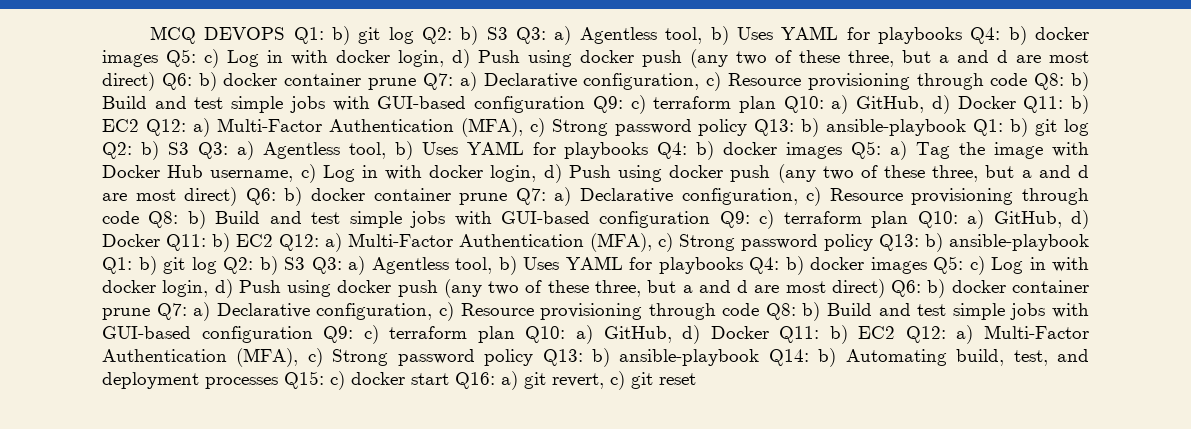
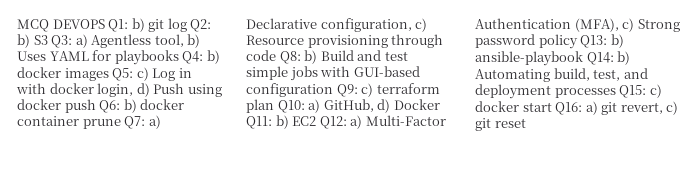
- c) Log in with docker login, d) Push using docker push (any two of these three, but a and d are most direct) Q6: b) docker container prune Q7: a) Declarative configuration, c) Resource provisioning through code Q8: b) Build and test simple jobs with GUI-based configuration Q9: c) terraform plan Q10: a) GitHub, d) Docker Q11: b) EC2 Q12: a) Multi-Factor Authentication (MFA), c) Strong password policy Q13: b) ansible-playbook Q1: b) git log Q2: b) S3 Q3: a) Agentless tool, b) Uses YAML for playbooks Q4: b) docker images Q5: a) Tag the image with Docker Hub username, c) Log in with docker login, d) Push using docker push (any two of these three, but a and d are most direct) Q6: b) docker container prune Q7: a) Declarative configuration, c) Resource provisioning through code Q8: b) Build and test simple jobs with GUI-based configuration Q9: c) terraform plan Q10: a) GitHub, d) Docker Q11: b) EC2 Q12: a) Multi-Factor Authentication (MFA), c) Strong password policy Q13: b) ansible-playbook Q1: b) git log Q2: b) S3 Q3: a) Agentless tool, b) Uses YAML for playbooks Q4: b) docker images Q5: c) Log in with docker login, d) Push using docker push (any two of these three, but a and d are most direct) Q6:
+ c) Log in with docker login, d) Push using docker push Q6:

